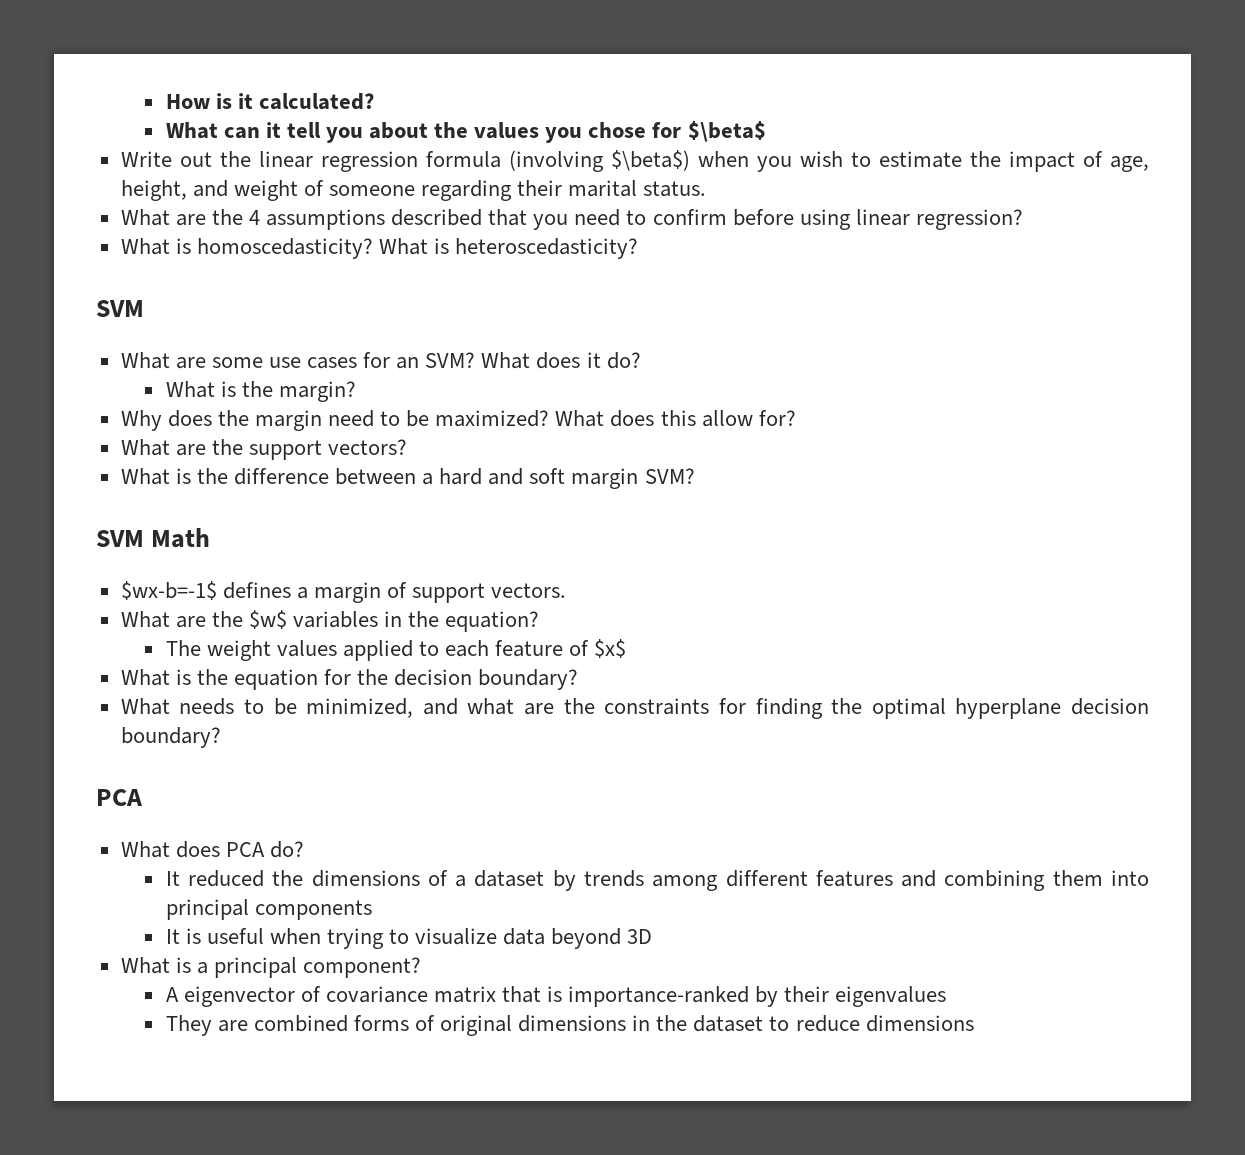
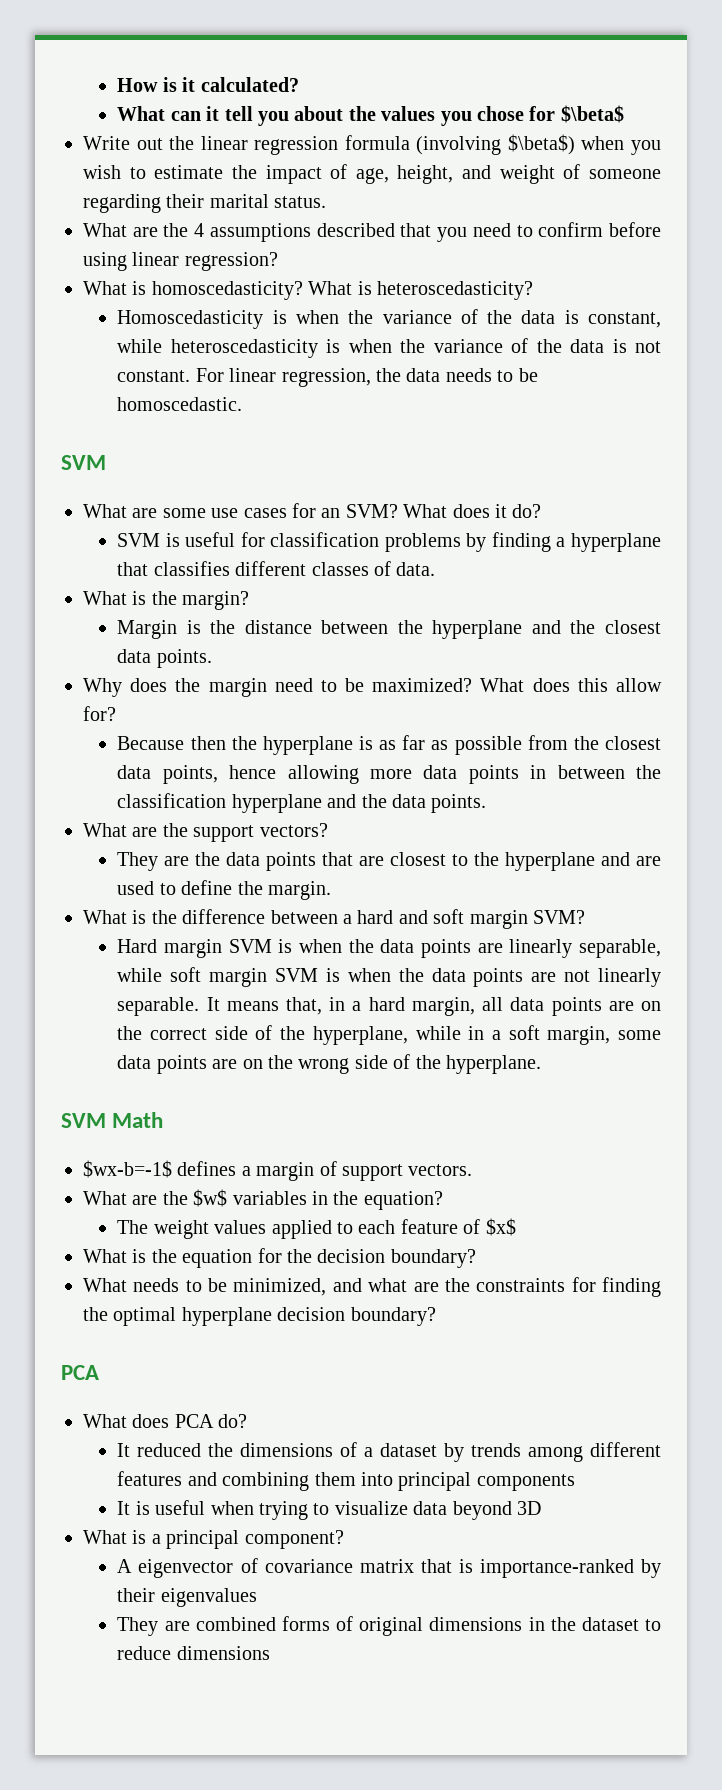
+ Homoscedasticity is when the variance of the data is constant, while heteroscedasticity is when the variance of the data is not constant. For linear regression, the data needs to be homoscedastic.
+ SVM is useful for classification problems by finding a hyperplane that classifies different classes of data.
  What is the margin?
+ Margin is the distance between the hyperplane and the closest data points.
+ Because then the hyperplane is as far as possible from the closest data points, hence allowing more data points in between the classification hyperplane and the data points.
+ They are the data points that are closest to the hyperplane and are used to define the margin.
+ Hard margin SVM is when the data points are linearly separable, while soft margin SVM is when the data points are not linearly separable. It means that, in a hard margin, all data points are on the correct side of the hyperplane, while in a soft margin, some data points are on the wrong side of the hyperplane.

